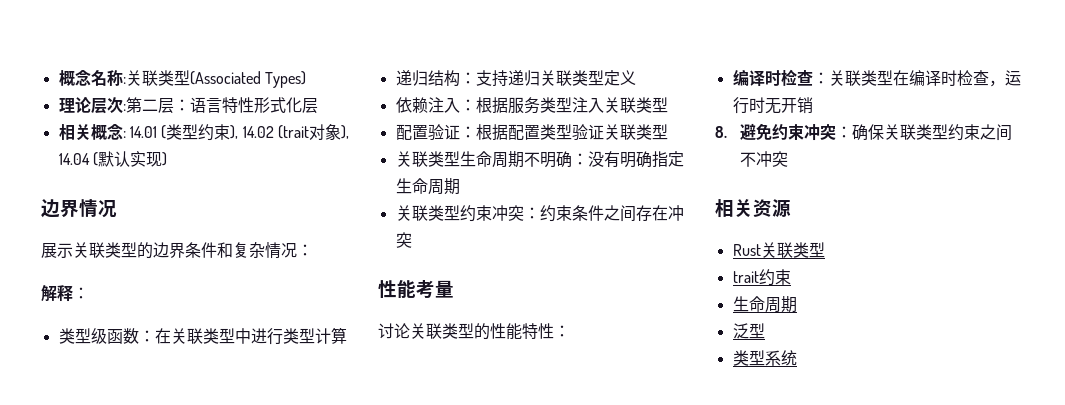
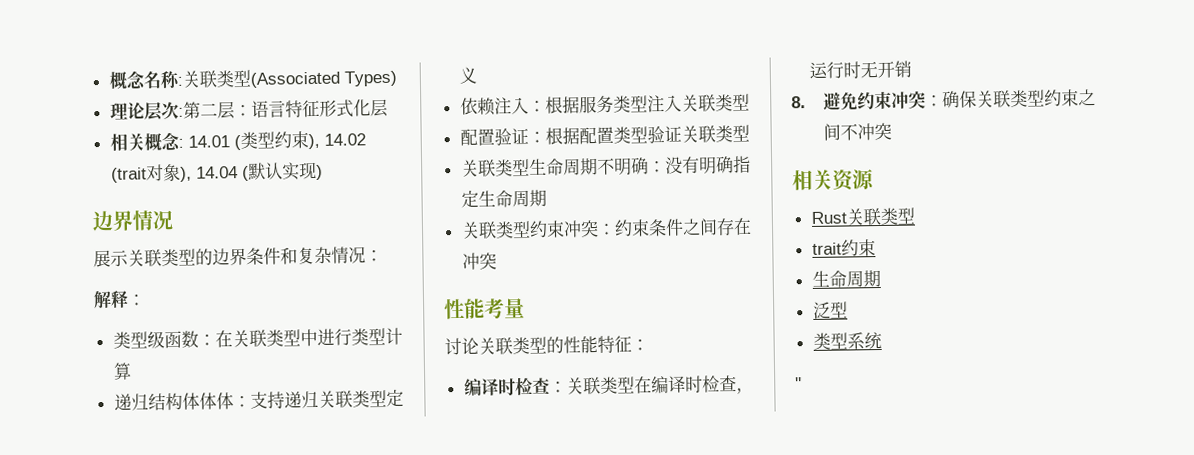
- 理论层次:第二层：语言特性形式化层
+ 理论层次:第二层：语言特征形式化层
- 递归结构：支持递归关联类型定义
+ 递归结构体体体：支持递归关联类型定义
- 讨论关联类型的性能特性：
+ 讨论关联类型的性能特征：
+ "

